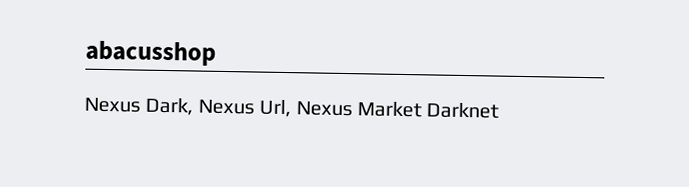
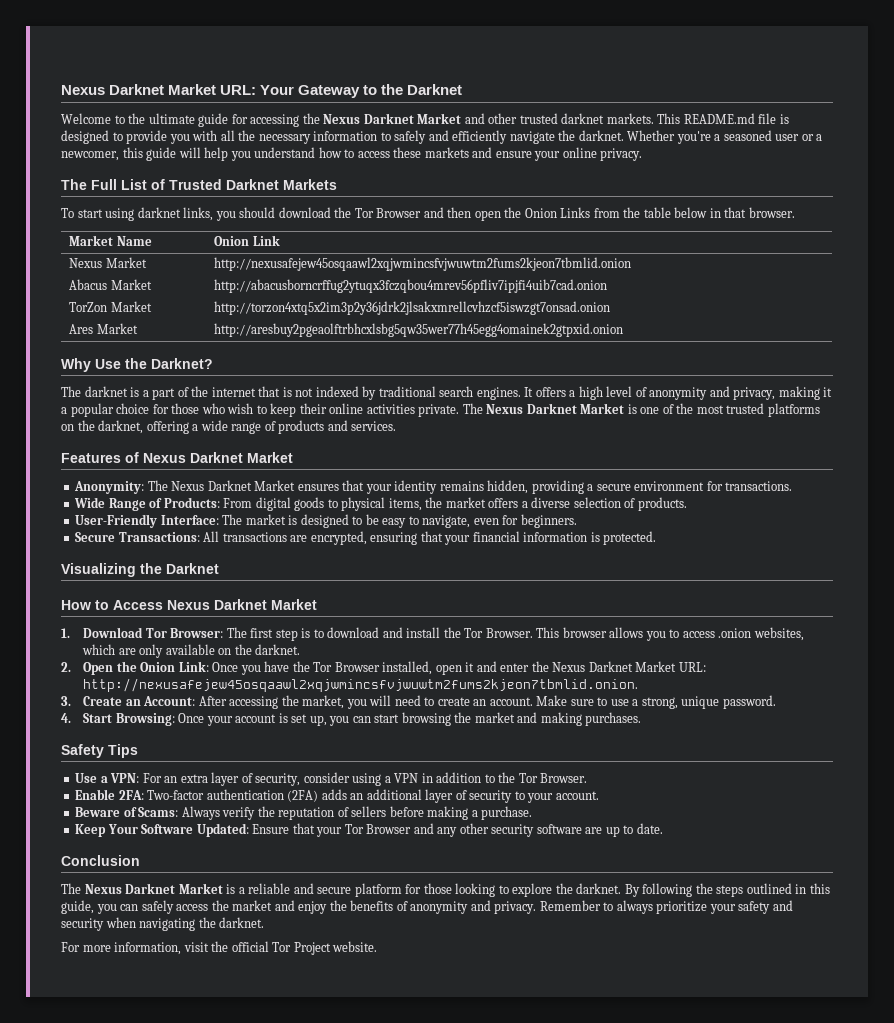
- abacusshop
- Nexus Dark, Nexus Url, Nexus Market Darknet
+ Nexus Darknet Market URL: Your Gateway to the Darknet
+ Welcome to the ultimate guide for accessing the Nexus Darknet Market and other trusted darknet markets. This README.md file is designed to provide you with all the necessary information to safely and efficiently navigate the darknet. Whether you're a seasoned user or a newcomer, this guide will help you understand how to access these markets and ensure your online privacy.
+ The Full List of Trusted Darknet Markets
+ To start using darknet links, you should download the Tor Browser and then open the Onion Links from the table below in that browser.
+ Market Name | Onion Link
+ Nexus Market | http://nexusafejew45osqaawl2xqjwmincsfvjwuwtm2fums2kjeon7tbmlid.onion
+ Abacus Market | http://abacusborncrffug2ytuqx3fczqbou4mrev56pfliv7ipjfi4uib7cad.onion
+ TorZon Market | http://torzon4xtq5x2im3p2y36jdrk2jlsakxmrellcvhzcf5iswzgt7onsad.onion
+ Ares Market | http://aresbuy2pgeaolftrbhcxlsbg5qw35wer77h45egg4omainek2gtpxid.onion
+ Why Use the Darknet?
+ The darknet is a part of the internet that is not indexed by traditional search engines. It offers a high level of anonymity and privacy, making it a popular choice for those who wish to keep their online activities private. The Nexus Darknet Market is one of the most trusted platforms on the darknet, offering a wide range of products and services.
+ Features of Nexus Darknet Market
+ Anonymity: The Nexus Darknet Market ensures that your identity remains hidden, providing a secure environment for transactions.
+ Wide Range of Products: From digital goods to physical items, the market offers a diverse selection of products.
+ User-Friendly Interface: The market is designed to be easy to navigate, even for beginners.
+ Secure Transactions: All transactions are encrypted, ensuring that your financial information is protected.
+ Visualizing the Darknet
+ How to Access Nexus Darknet Market
+ 1. Download Tor Browser: The first step is to download and install the Tor Browser. This browser allows you to access .onion websites, which are only available on the darknet.
+ 2. Open the Onion Link: Once you have the Tor Browser installed, open it and enter the Nexus Darknet Market URL: http://nexusafejew45osqaawl2xqjwmincsfvjwuwtm2fums2kjeon7tbmlid.onion.
+ 3. Create an Account: After accessing the market, you will need to create an account. Make sure to use a strong, unique password.
+ 4. Start Browsing: Once your account is set up, you can start browsing the market and making purchases.
+ Safety Tips
+ Use a VPN: For an extra layer of security, consider using a VPN in addition to the Tor Browser.
+ Enable 2FA: Two-factor authentication (2FA) adds an additional layer of security to your account.
+ Beware of Scams: Always verify the reputation of sellers before making a purchase.
+ Keep Your Software Updated: Ensure that your Tor Browser and any other security software are up to date.
+ Conclusion
+ The Nexus Darknet Market is a reliable and secure platform for those looking to explore the darknet. By following the steps outlined in this guide, you can safely access the market and enjoy the benefits of anonymity and privacy. Remember to always prioritize your safety and security when navigating the darknet.
+ For more information, visit the official Tor Project website.

